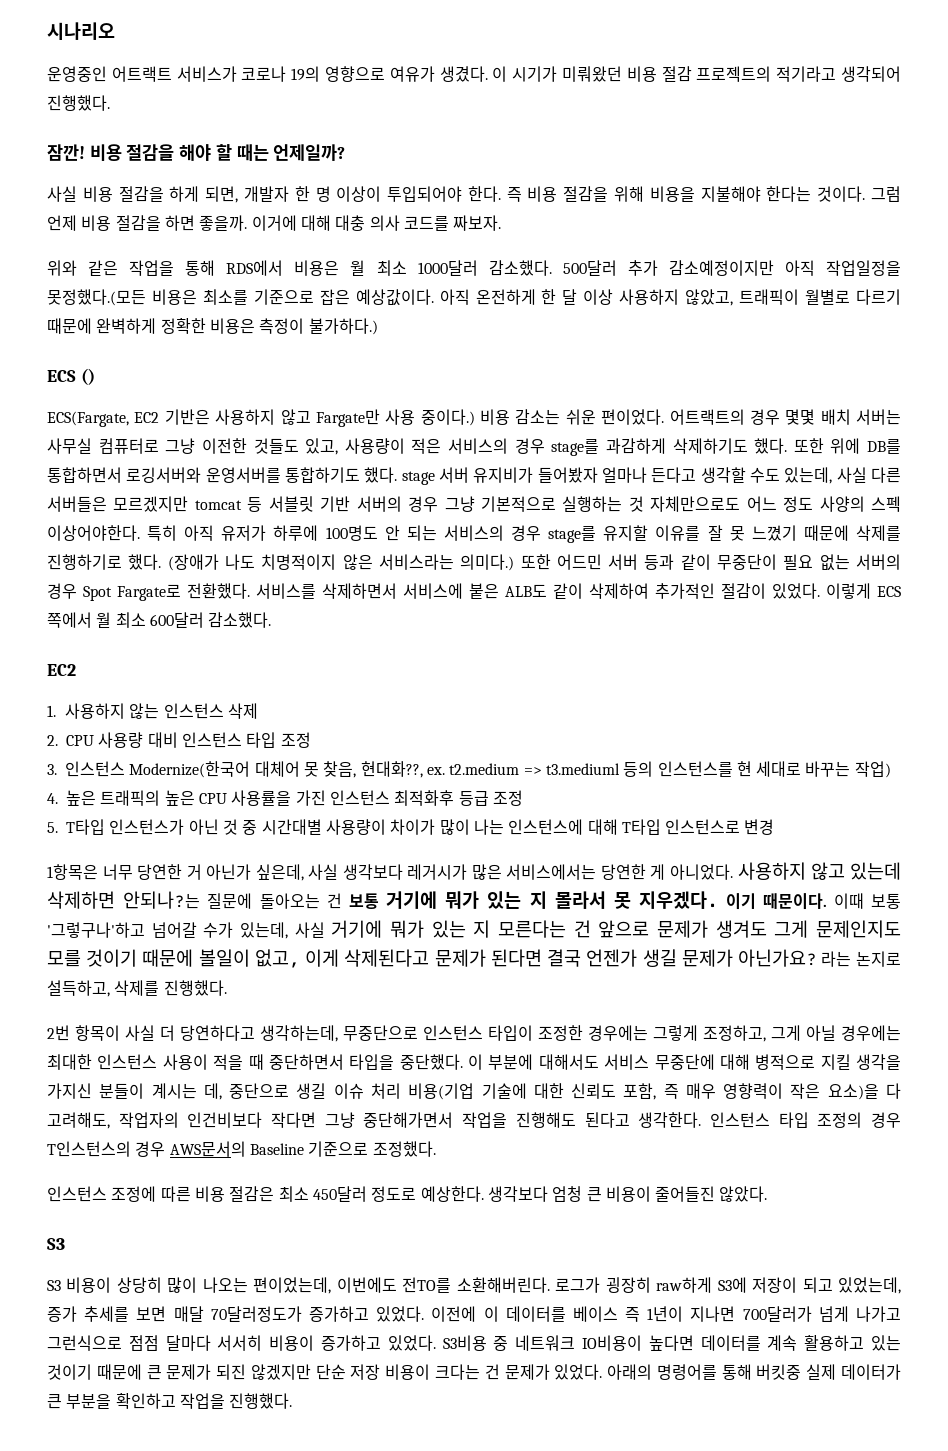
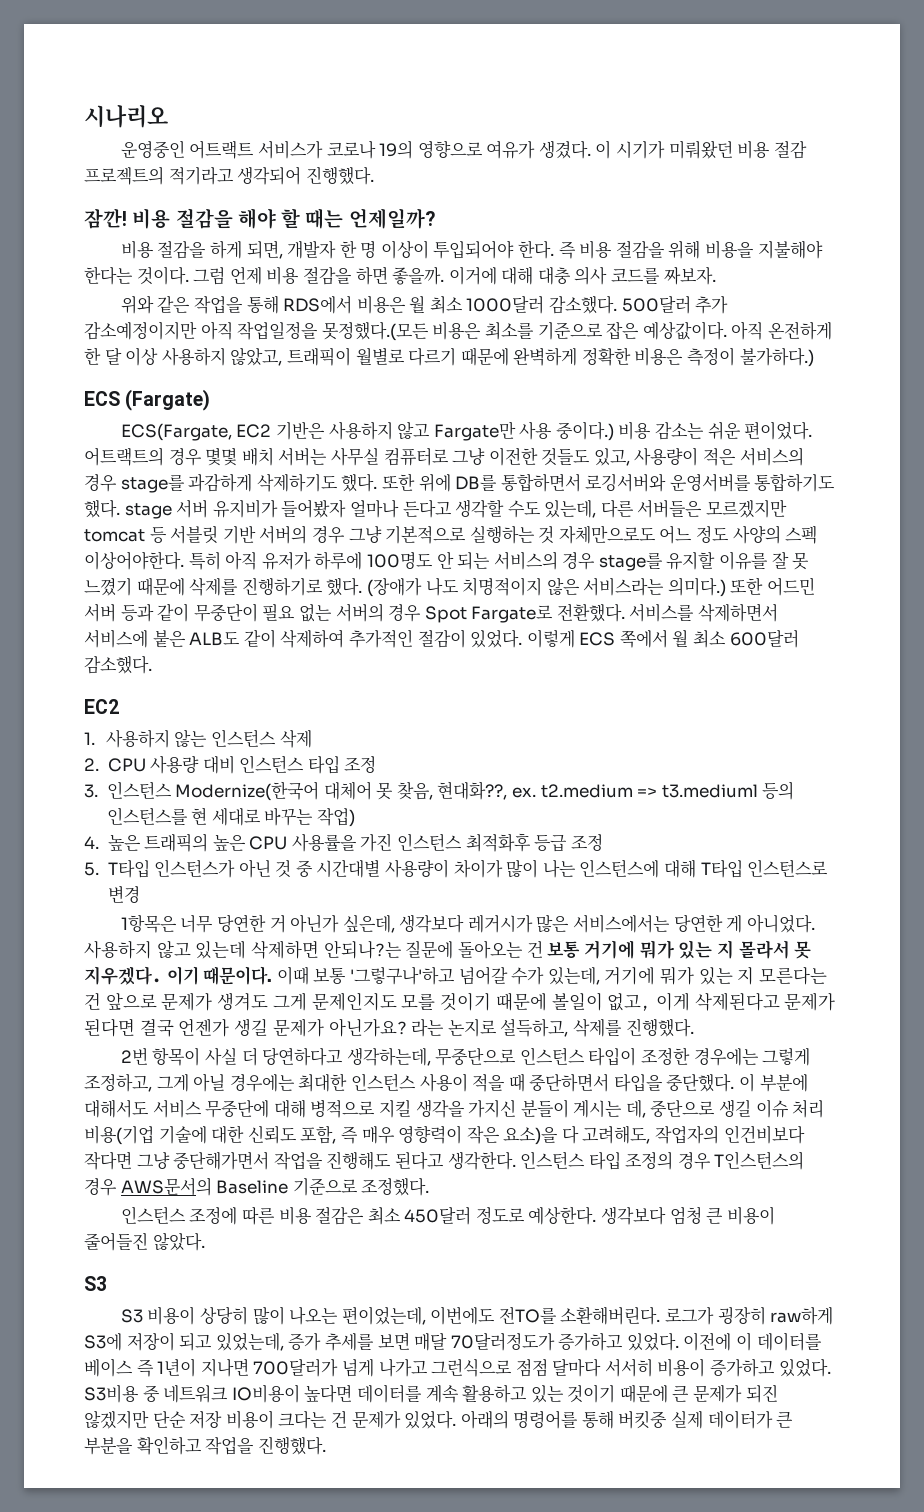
- 사실 비용 절감을 하게 되면, 개발자 한 명 이상이 투입되어야 한다.
+ 비용 절감을 하게 되면, 개발자 한 명 이상이 투입되어야 한다.
- ECS ()
+ ECS (Fargate)
- 또한 위에 DB를 통합하면서 로깅서버와 운영서버를 통합하기도 했다. stage 서버 유지비가 들어봤자 얼마나 든다고 생각할 수도 있는데, 사실 다른 서버들은 모르겠지만 tomcat 등 서블릿 기반 서버의 경우 그냥 기본적으로 실행하는 것 자체만으로도 어느 정도 사양의 스펙 이상어야한다.
+ 또한 위에 DB를 통합하면서 로깅서버와 운영서버를 통합하기도 했다. stage 서버 유지비가 들어봤자 얼마나 든다고 생각할 수도 있는데, 다른 서버들은 모르겠지만 tomcat 등 서블릿 기반 서버의 경우 그냥 기본적으로 실행하는 것 자체만으로도 어느 정도 사양의 스펙 이상어야한다.
- 1항목은 너무 당연한 거 아닌가 싶은데, 사실 생각보다 레거시가 많은 서비스에서는 당연한 게 아니었다.
+ 1항목은 너무 당연한 거 아닌가 싶은데, 생각보다 레거시가 많은 서비스에서는 당연한 게 아니었다.
- 이때 보통 '그렇구나'하고 넘어갈 수가 있는데, 사실 거기에 뭐가 있는 지 모른다는 건 앞으로 문제가 생겨도 그게 문제인지도 모를 것이기 때문에 볼일이 없고, 이게 삭제된다고 문제가 된다면 결국 언젠가 생길 문제가 아닌가요?
+ 이때 보통 '그렇구나'하고 넘어갈 수가 있는데, 거기에 뭐가 있는 지 모른다는 건 앞으로 문제가 생겨도 그게 문제인지도 모를 것이기 때문에 볼일이 없고, 이게 삭제된다고 문제가 된다면 결국 언젠가 생길 문제가 아닌가요?

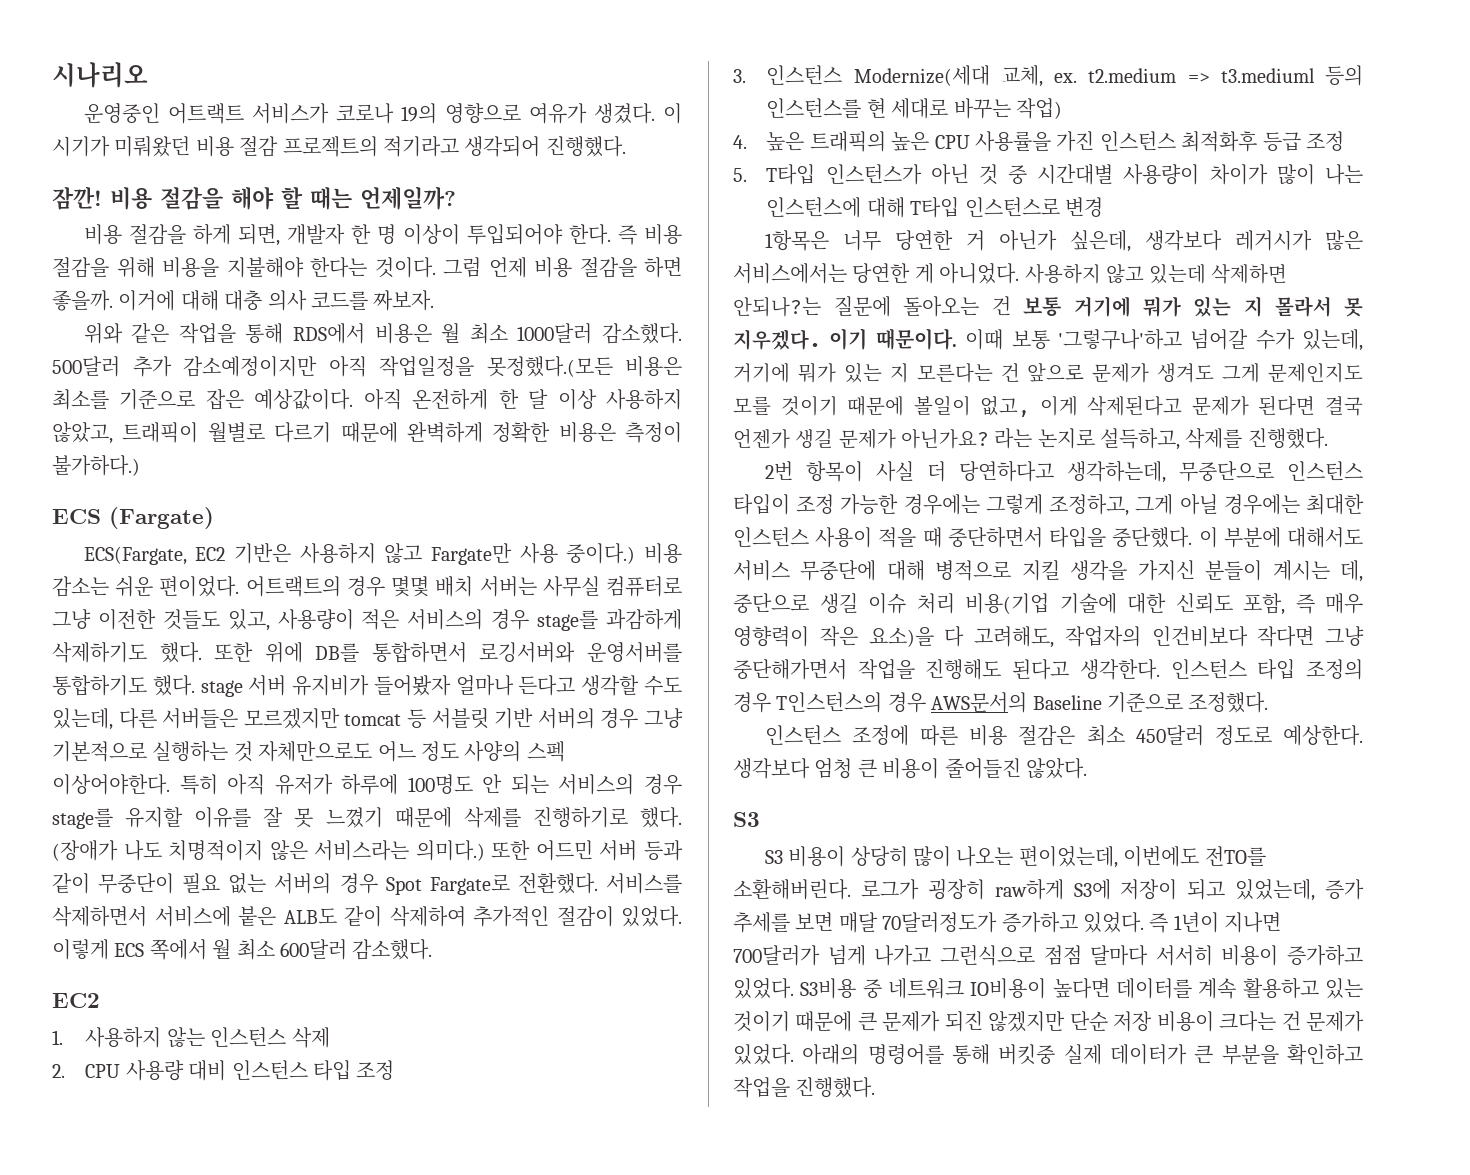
- 3. 인스턴스 Modernize(한국어 대체어 못 찾음, 현대화??, ex. t2.medium => t3.mediuml 등의 인스턴스를 현 세대로 바꾸는 작업)
+ 3. 인스턴스 Modernize(세대 교체, ex. t2.medium => t3.mediuml 등의 인스턴스를 현 세대로 바꾸는 작업)
- 2번 항목이 사실 더 당연하다고 생각하는데, 무중단으로 인스턴스 타입이 조정한 경우에는 그렇게 조정하고, 그게 아닐 경우에는 최대한 인스턴스 사용이 적을 때 중단하면서 타입을 중단했다.
+ 2번 항목이 사실 더 당연하다고 생각하는데, 무중단으로 인스턴스 타입이 조정 가능한 경우에는 그렇게 조정하고, 그게 아닐 경우에는 최대한 인스턴스 사용이 적을 때 중단하면서 타입을 중단했다.
- 이전에 이 데이터를 베이스 즉 1년이 지나면 700달러가 넘게 나가고 그런식으로 점점 달마다 서서히 비용이 증가하고 있었다.
+ 즉 1년이 지나면 700달러가 넘게 나가고 그런식으로 점점 달마다 서서히 비용이 증가하고 있었다.

